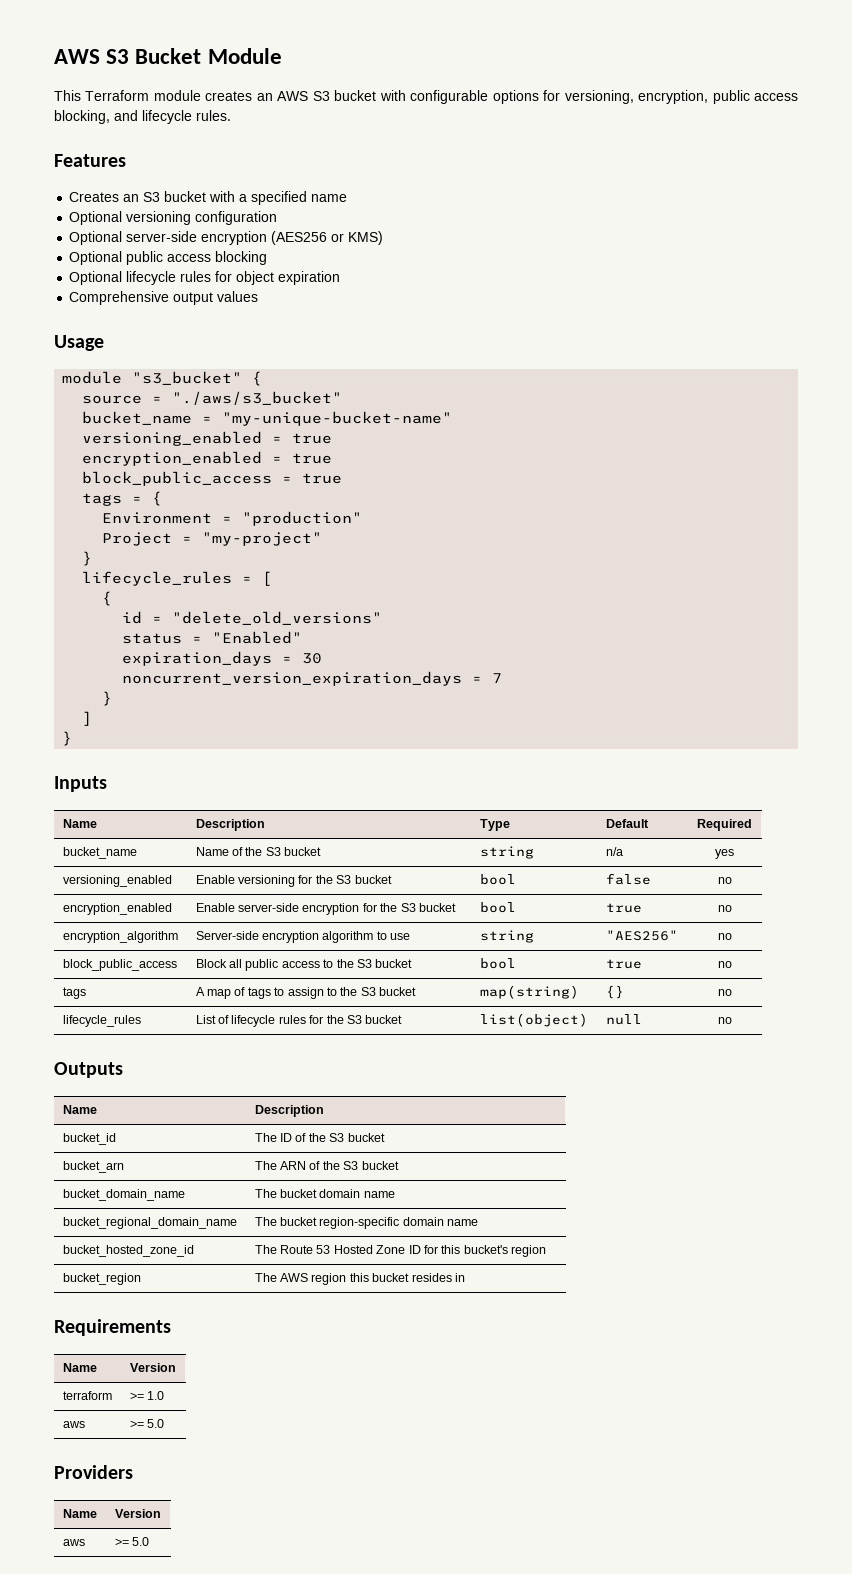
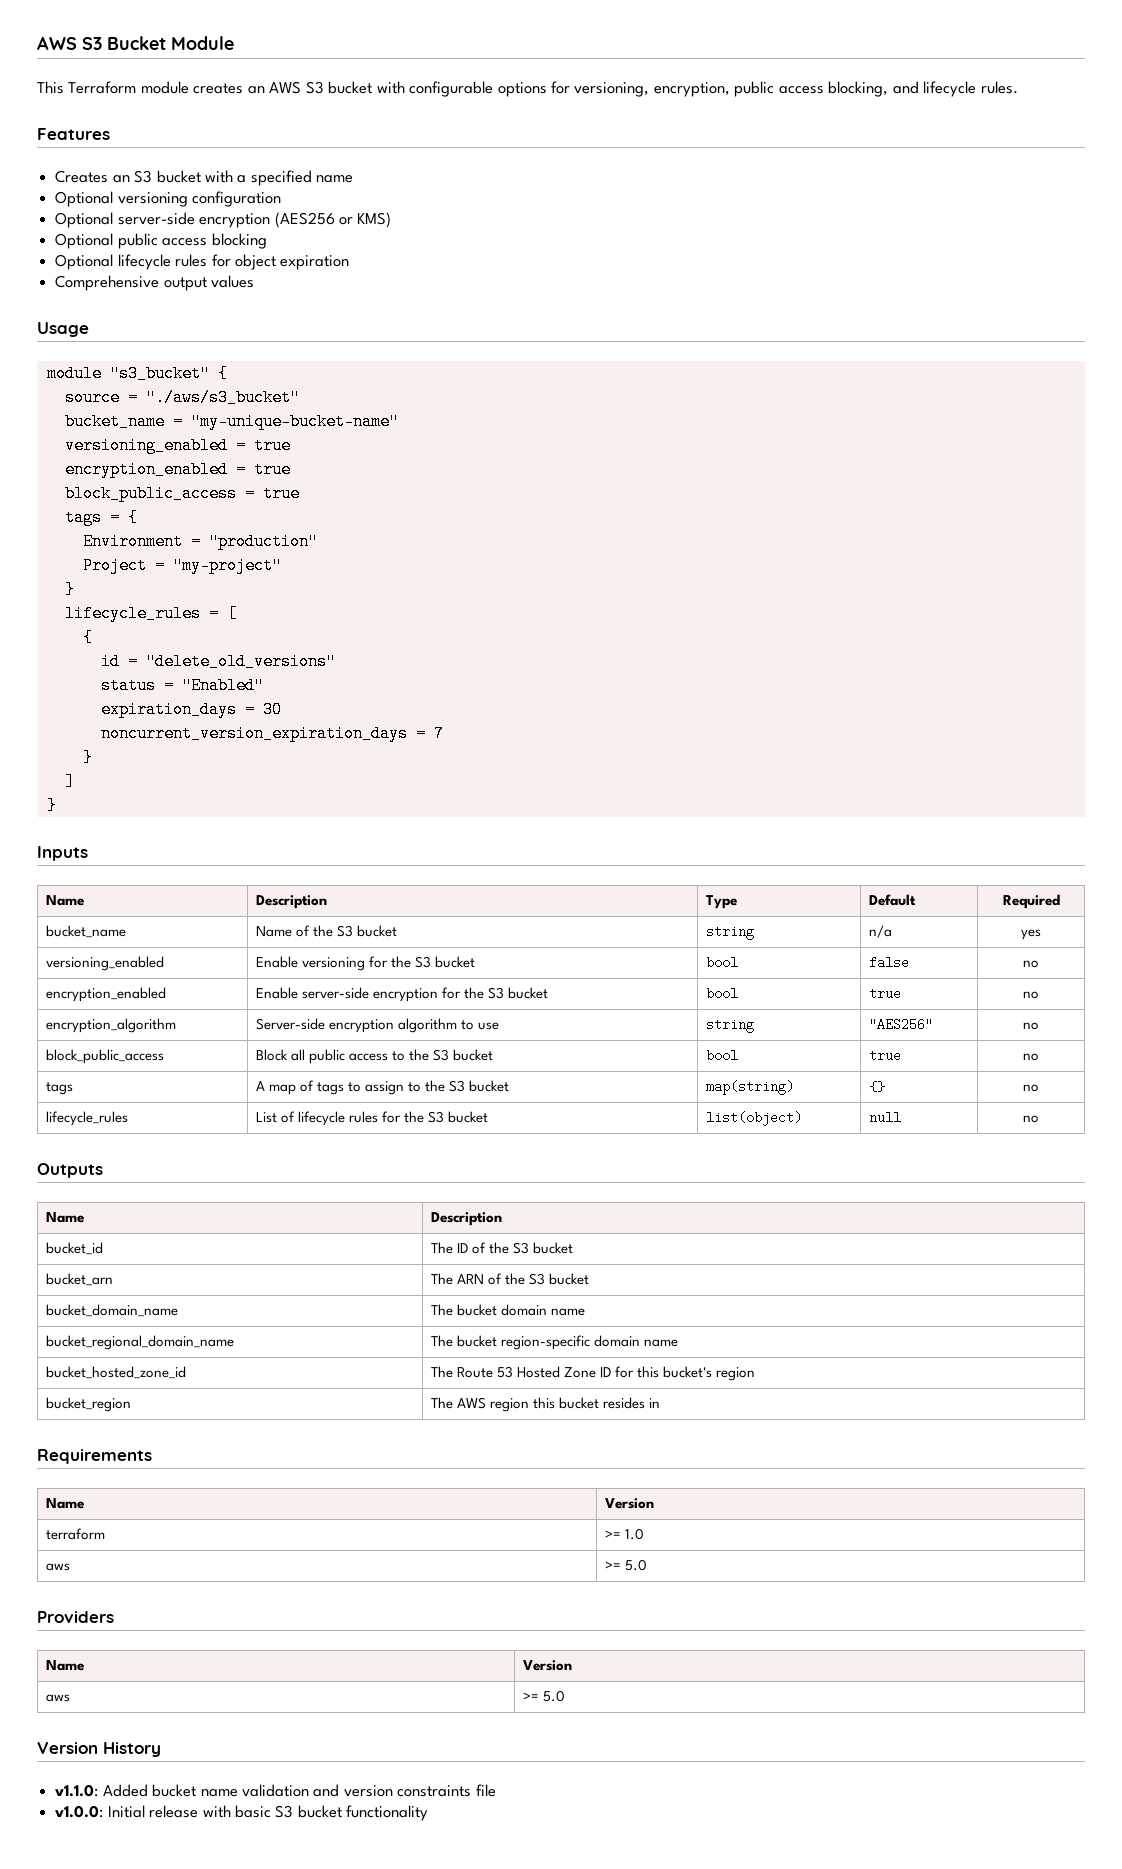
+ Version History
+ v1.1.0: Added bucket name validation and version constraints file
+ v1.0.0: Initial release with basic S3 bucket functionality

